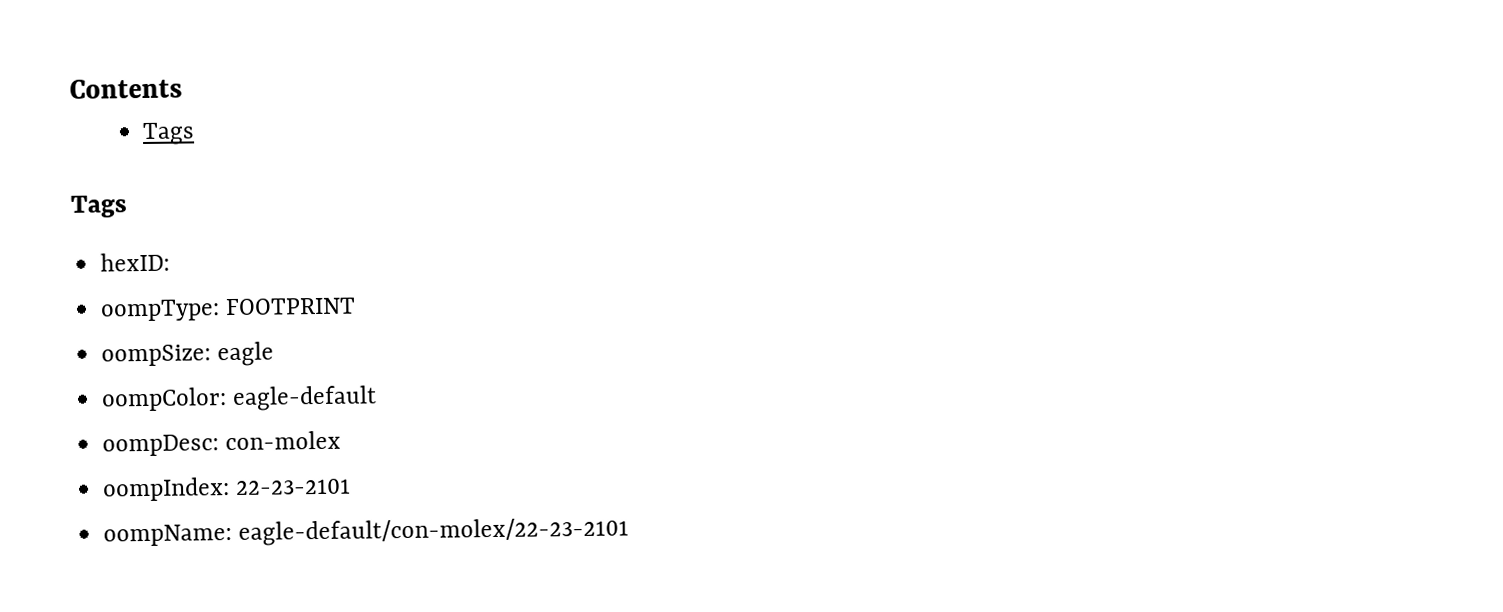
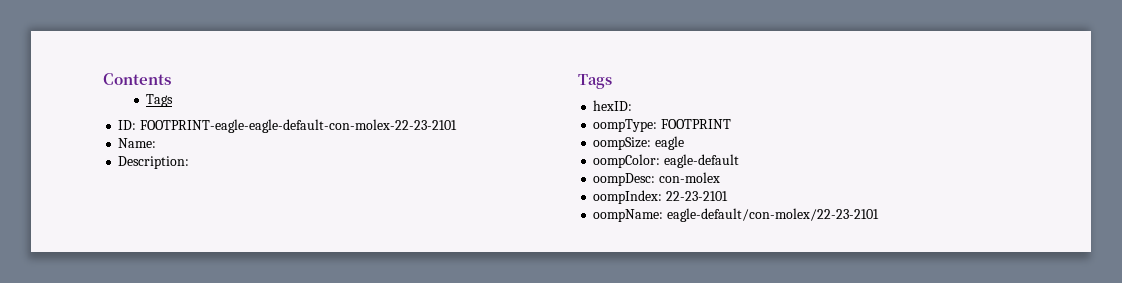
+ ID: FOOTPRINT-eagle-eagle-default-con-molex-22-23-2101
+ Name:
+ Description:

